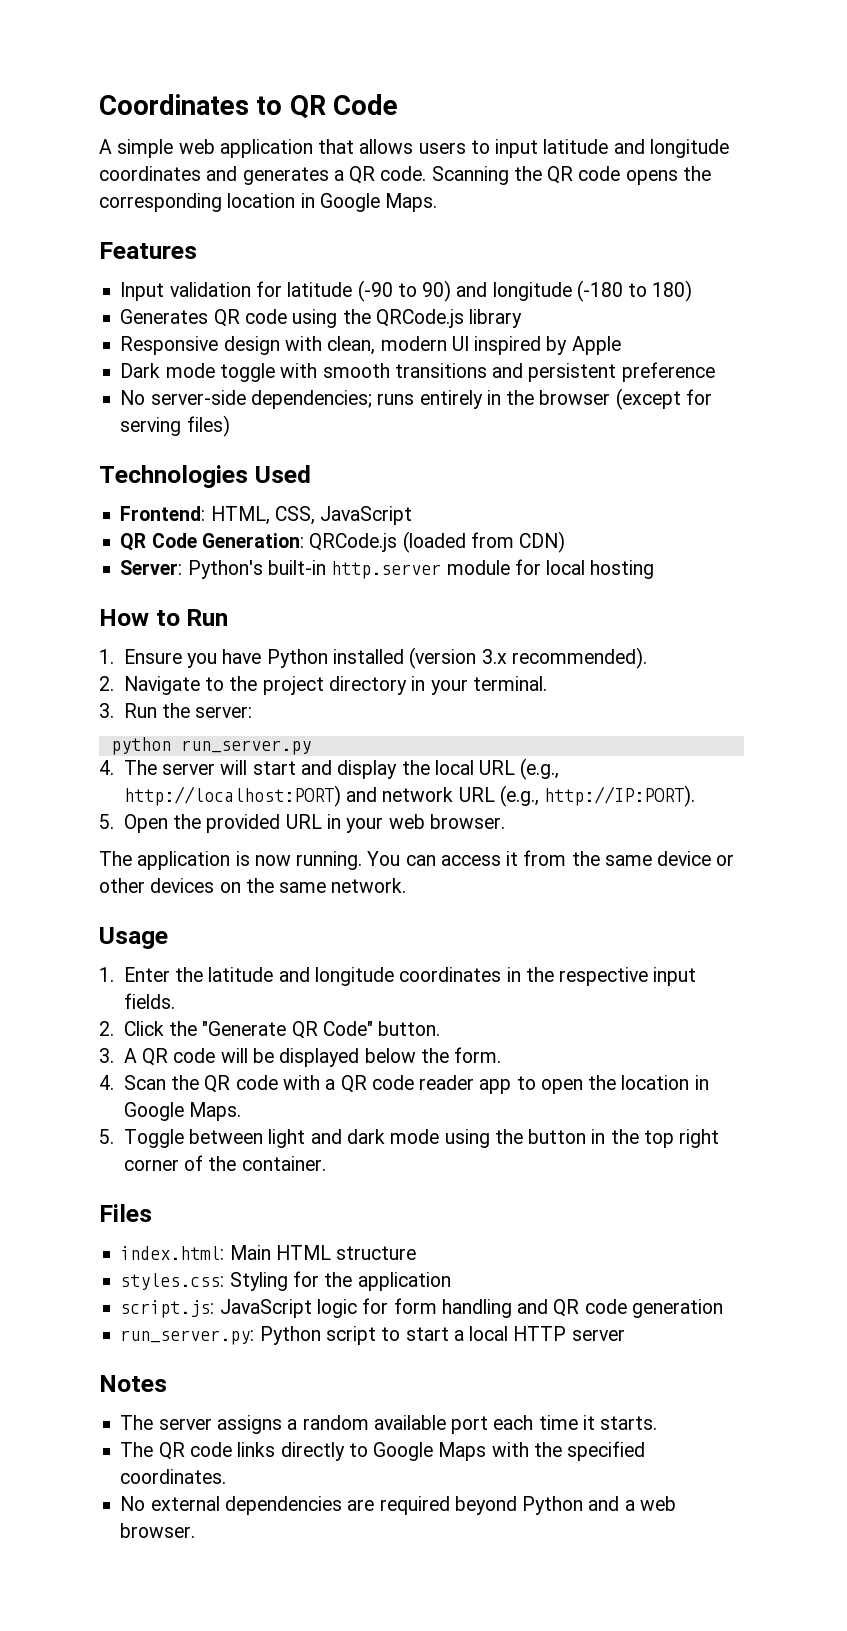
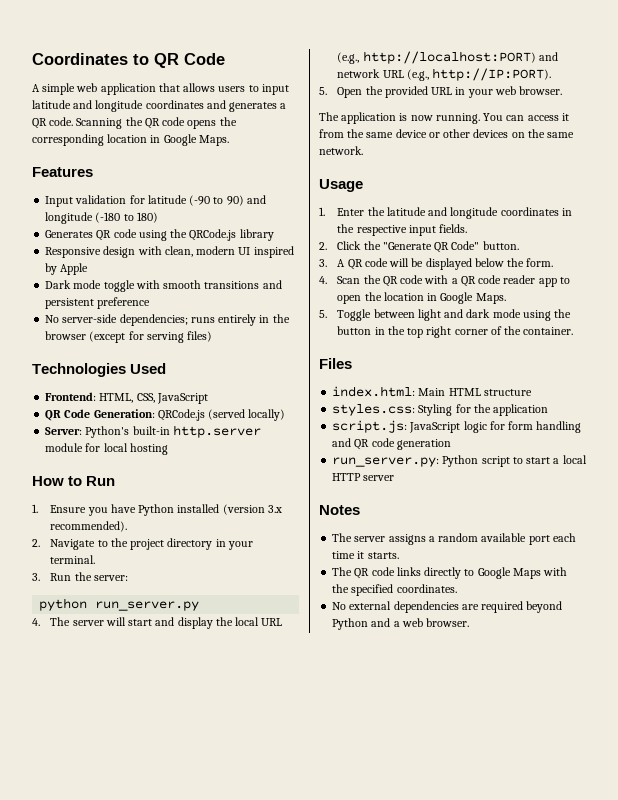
- QR Code Generation: QRCode.js (loaded from CDN)
+ QR Code Generation: QRCode.js (served locally)

